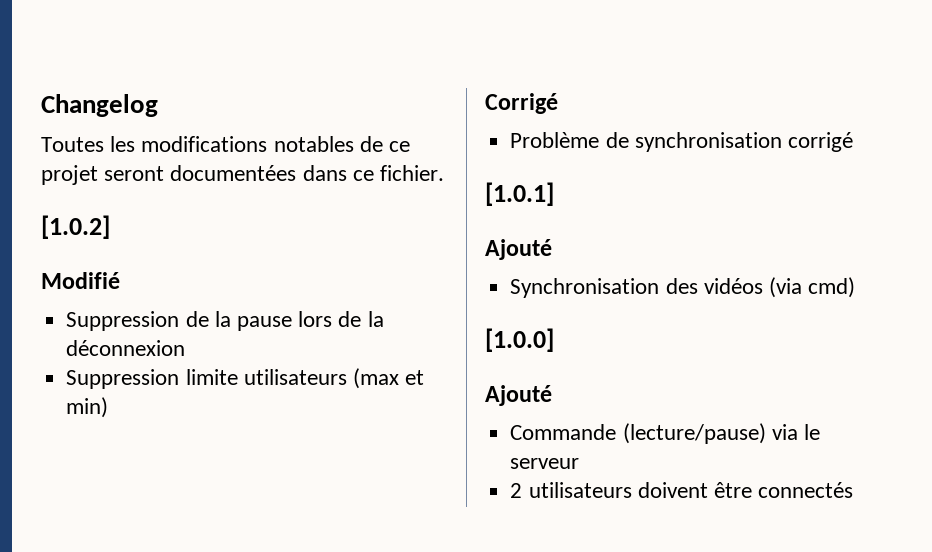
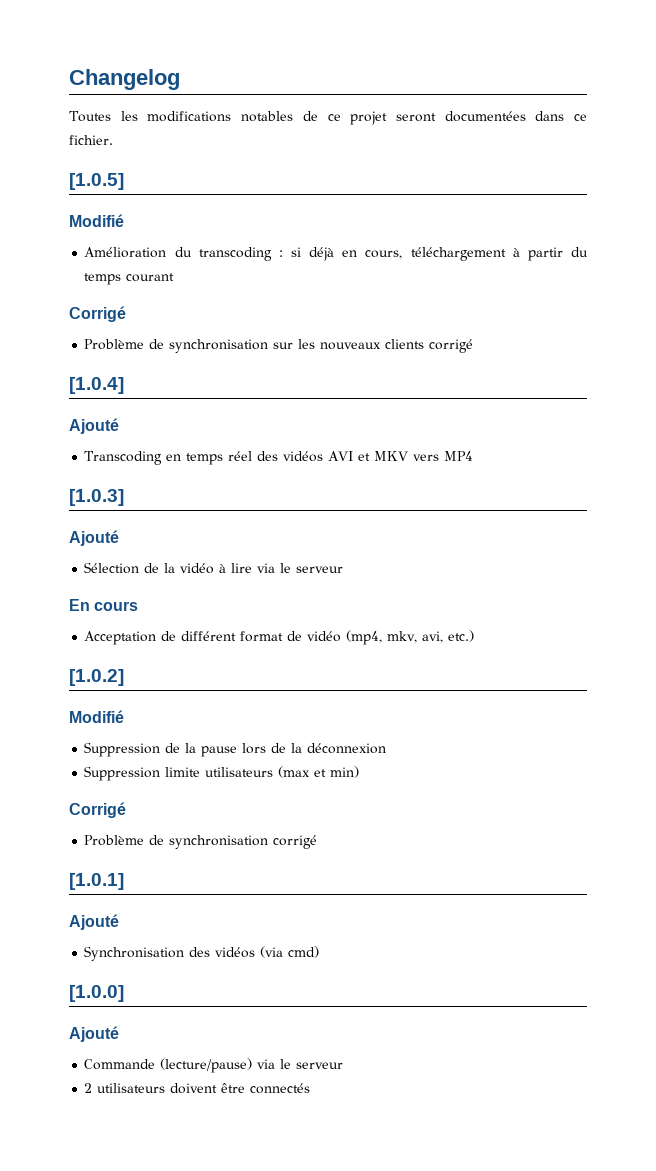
+ [1.0.5]
+ Modifié
+ Amélioration du transcoding : si déjà en cours, téléchargement à partir du temps courant
+ Corrigé
+ Problème de synchronisation sur les nouveaux clients corrigé
+ [1.0.4]
+ Ajouté
+ Transcoding en temps réel des vidéos AVI et MKV vers MP4
+ [1.0.3]
+ Ajouté
+ Sélection de la vidéo à lire via le serveur
+ En cours
+ Acceptation de différent format de vidéo (mp4, mkv, avi, etc.)

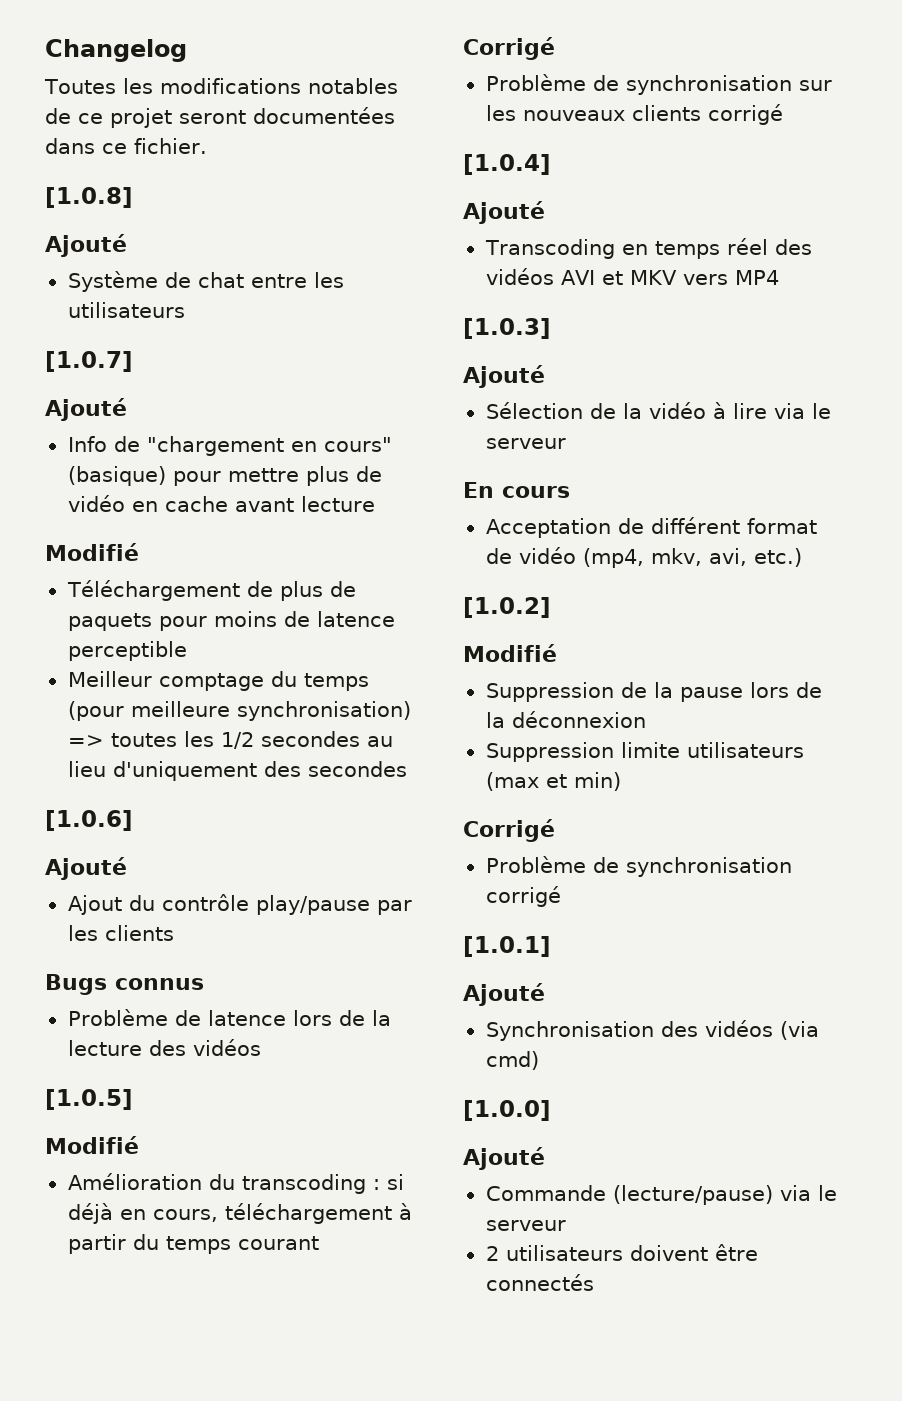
+ [1.0.8]
+ Ajouté
+ Système de chat entre les utilisateurs
+ [1.0.7]
+ Ajouté
+ Info de "chargement en cours" (basique) pour mettre plus de vidéo en cache avant lecture
+ Modifié
+ Téléchargement de plus de paquets pour moins de latence perceptible
+ Meilleur comptage du temps (pour meilleure synchronisation) => toutes les 1/2 secondes au lieu d'uniquement des secondes
+ [1.0.6]
+ Ajouté
+ Ajout du contrôle play/pause par les clients
+ Bugs connus
+ Problème de latence lors de la lecture des vidéos

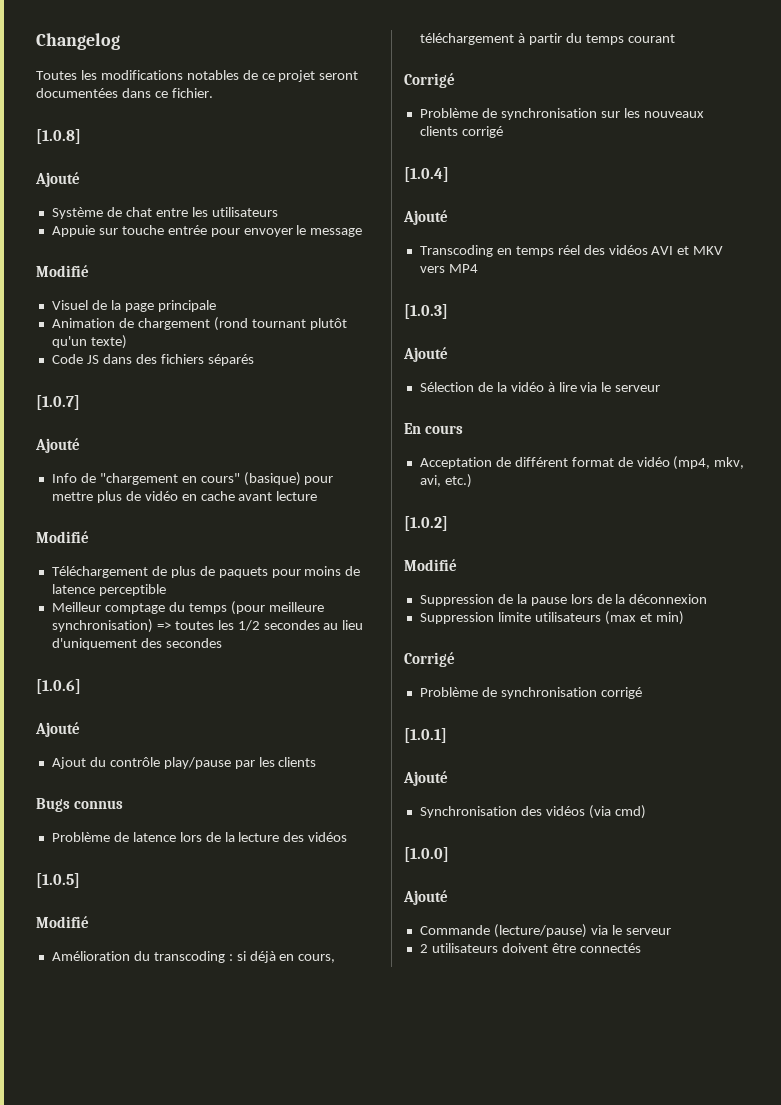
+ Appuie sur touche entrée pour envoyer le message
+ Modifié
+ Visuel de la page principale
+ Animation de chargement (rond tournant plutôt qu'un texte)
+ Code JS dans des fichiers séparés

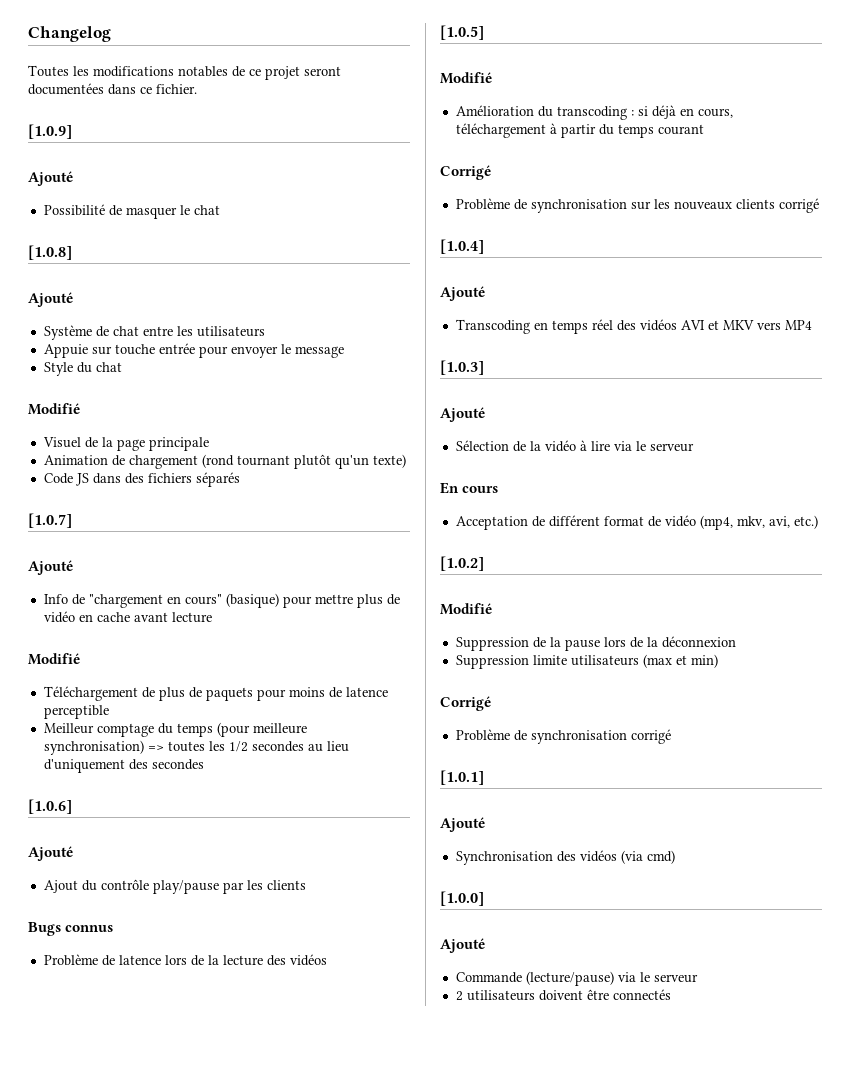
+ [1.0.9]
+ Ajouté
+ Possibilité de masquer le chat
+ Style du chat

